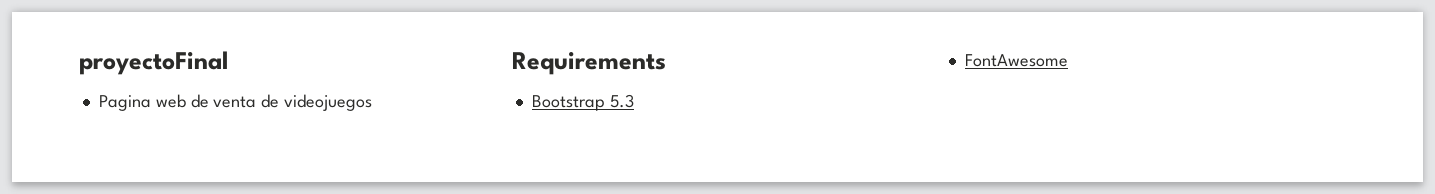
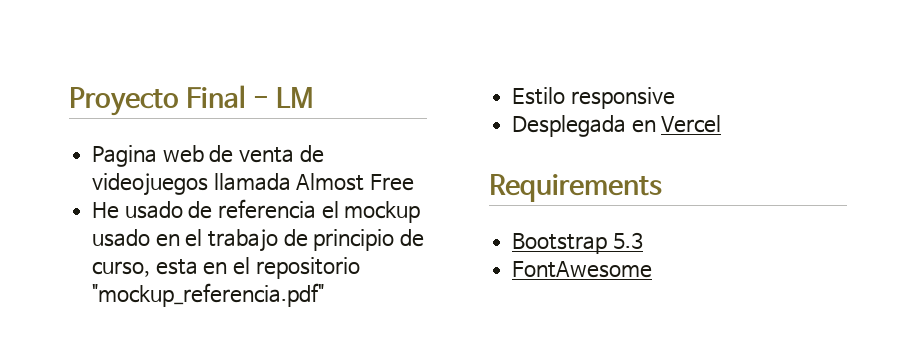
- proyectoFinal
+ Proyecto Final - LM
- Pagina web de venta de videojuegos
+ Pagina web de venta de videojuegos llamada Almost Free
+ He usado de referencia el mockup usado en el trabajo de principio de curso, esta en el repositorio "mockup_referencia.pdf"
+ Estilo responsive
+ Desplegada en Vercel

